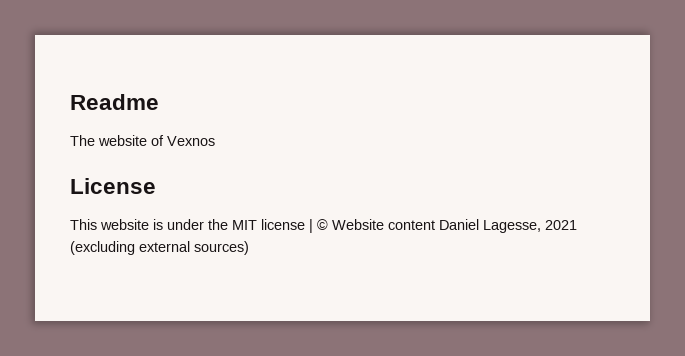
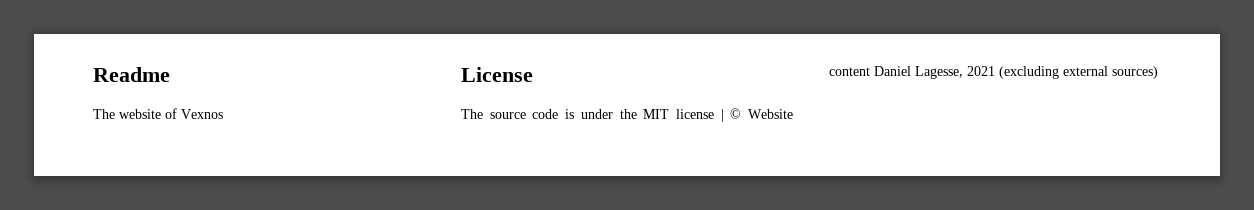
- This website is under the MIT license | © Website content Daniel Lagesse, 2021 (excluding external sources)
+ The source code is under the MIT license | © Website content Daniel Lagesse, 2021 (excluding external sources)

